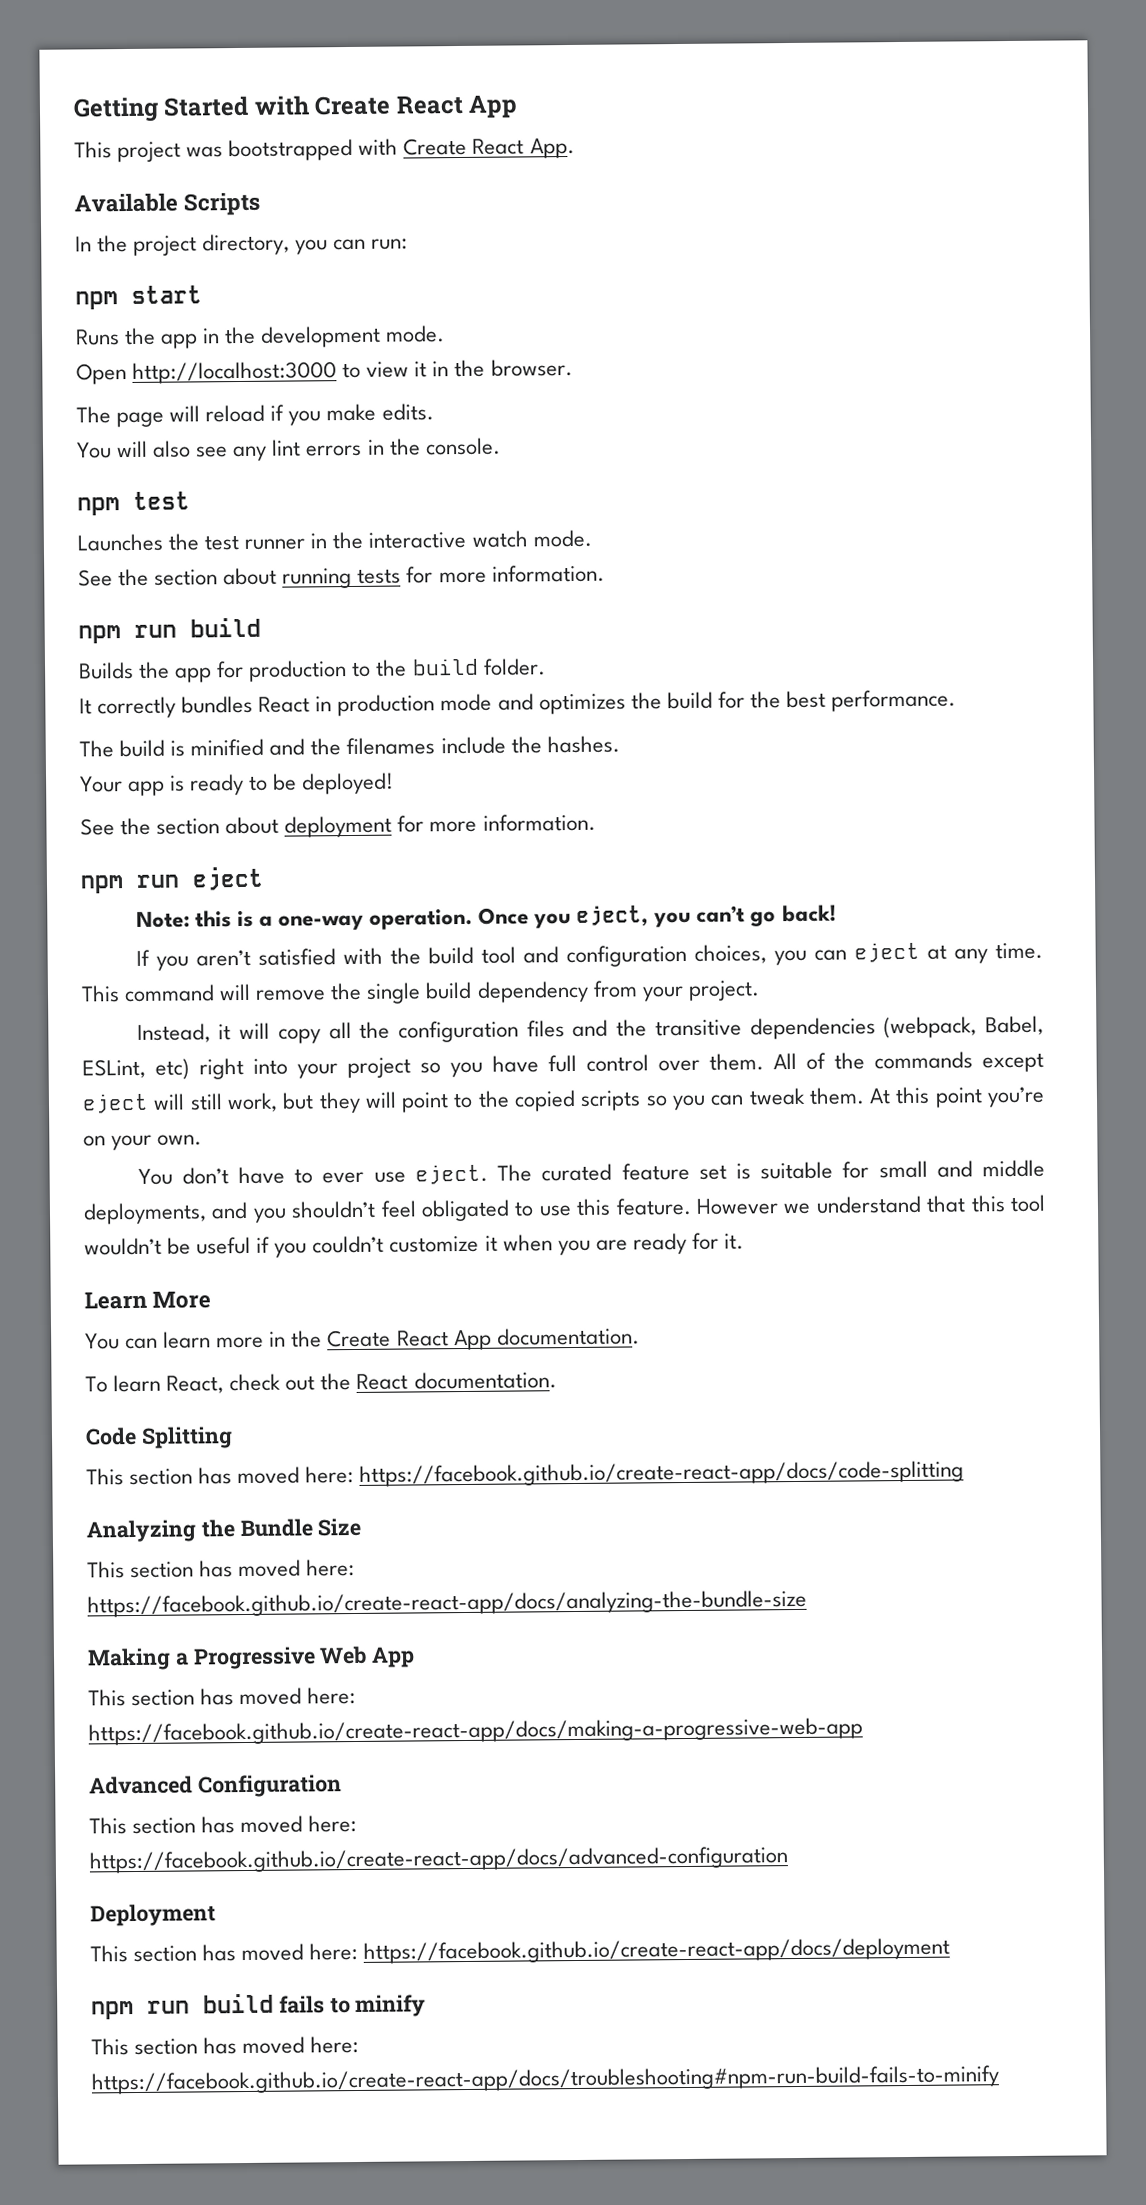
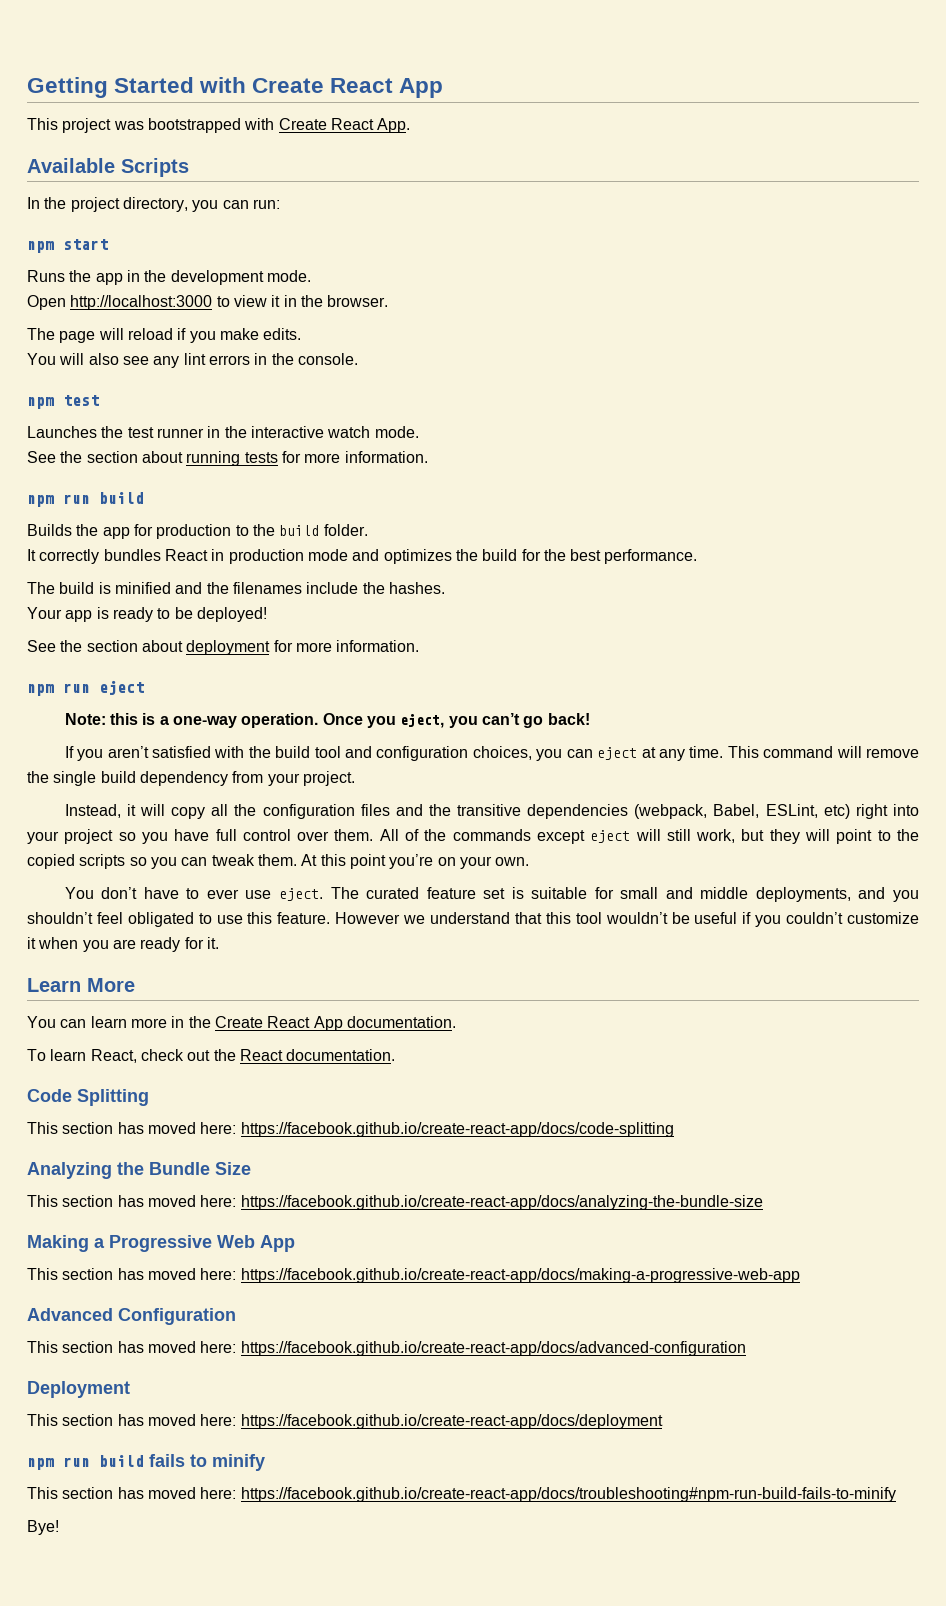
+ Bye!

